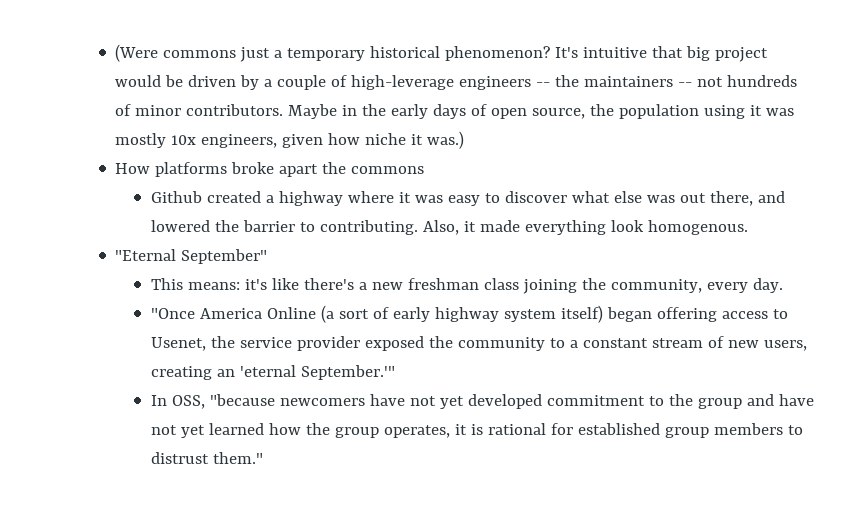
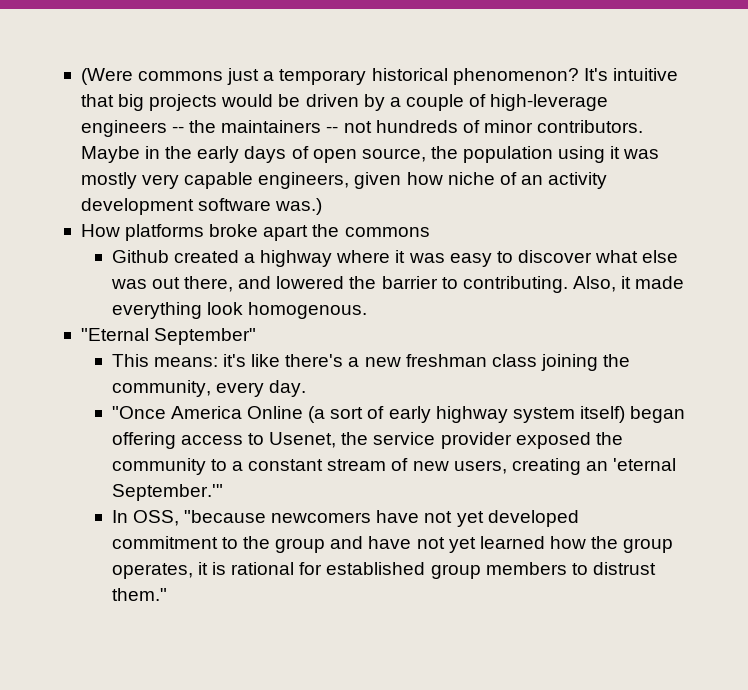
- It's intuitive that big project would be driven by a couple of high-leverage engineers -- the maintainers -- not hundreds of minor contributors.
+ It's intuitive that big projects would be driven by a couple of high-leverage engineers -- the maintainers -- not hundreds of minor contributors.
- Maybe in the early days of open source, the population using it was mostly 10x engineers, given how niche it was.)
+ Maybe in the early days of open source, the population using it was mostly very capable engineers, given how niche of an activity development software was.)

